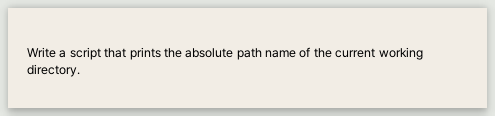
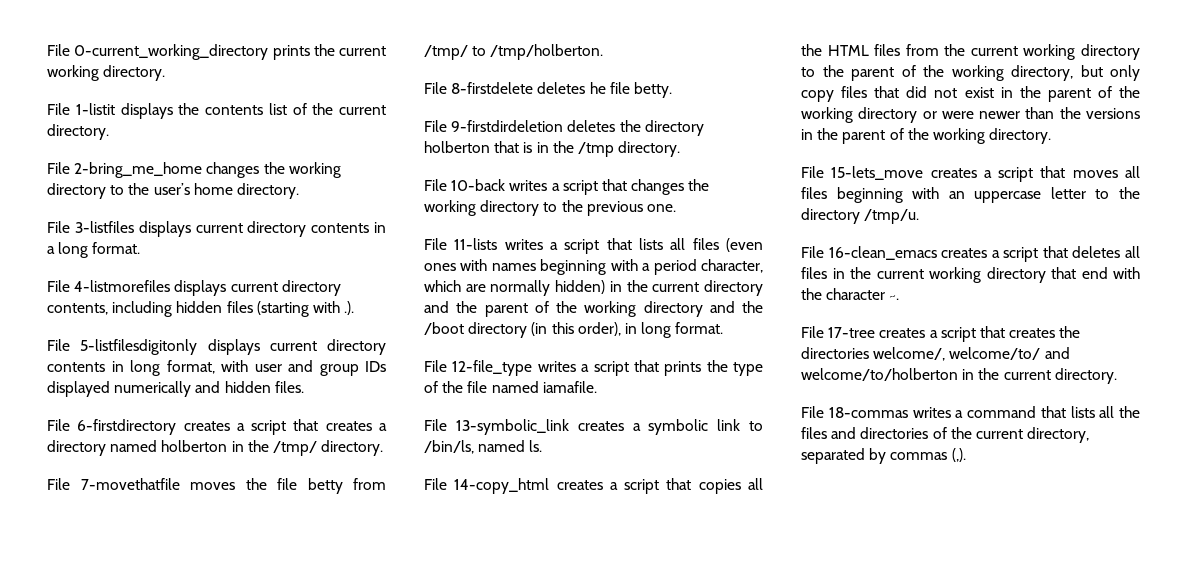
- Write a script that prints the absolute path name of the current working directory.
+ File 0-current_working_directory prints the current working directory.
+ File 1-listit displays the contents list of the current directory.
+ File 2-bring_me_home changes the working directory to the user’s home directory.
+ File 3-listfiles displays current directory contents in a long format.
+ File 4-listmorefiles displays current directory contents, including hidden files (starting with .).
+ File 5-listfilesdigitonly displays current directory contents in long format, with user and group IDs displayed numerically and hidden files.
+ File 6-firstdirectory creates a script that creates a directory named holberton in the /tmp/ directory.
+ File 7-movethatfile moves the file betty from /tmp/ to /tmp/holberton.
+ File 8-firstdelete deletes he file betty.
+ File 9-firstdirdeletion deletes the directory holberton that is in the /tmp directory.
+ File 10-back writes a script that changes the working directory to the previous one.
+ File 11-lists writes a script that lists all files (even ones with names beginning with a period character, which are normally hidden) in the current directory and the parent of the working directory and the /boot directory (in this order), in long format.
+ File 12-file_type writes a script that prints the type of the file named iamafile.
+ File 13-symbolic_link creates a symbolic link to /bin/ls, named ls.
+ File 14-copy_html creates a script that copies all the HTML files from the current working directory to the parent of the working directory, but only copy files that did not exist in the parent of the working directory or were newer than the versions in the parent of the working directory.
+ File 15-lets_move creates a script that moves all files beginning with an uppercase letter to the directory /tmp/u.
+ File 16-clean_emacs creates a script that deletes all files in the current working directory that end with the character ~.
+ File 17-tree creates a script that creates the directories welcome/, welcome/to/ and welcome/to/holberton in the current directory.
+ File 18-commas writes a command that lists all the files and directories of the current directory, separated by commas (,).

